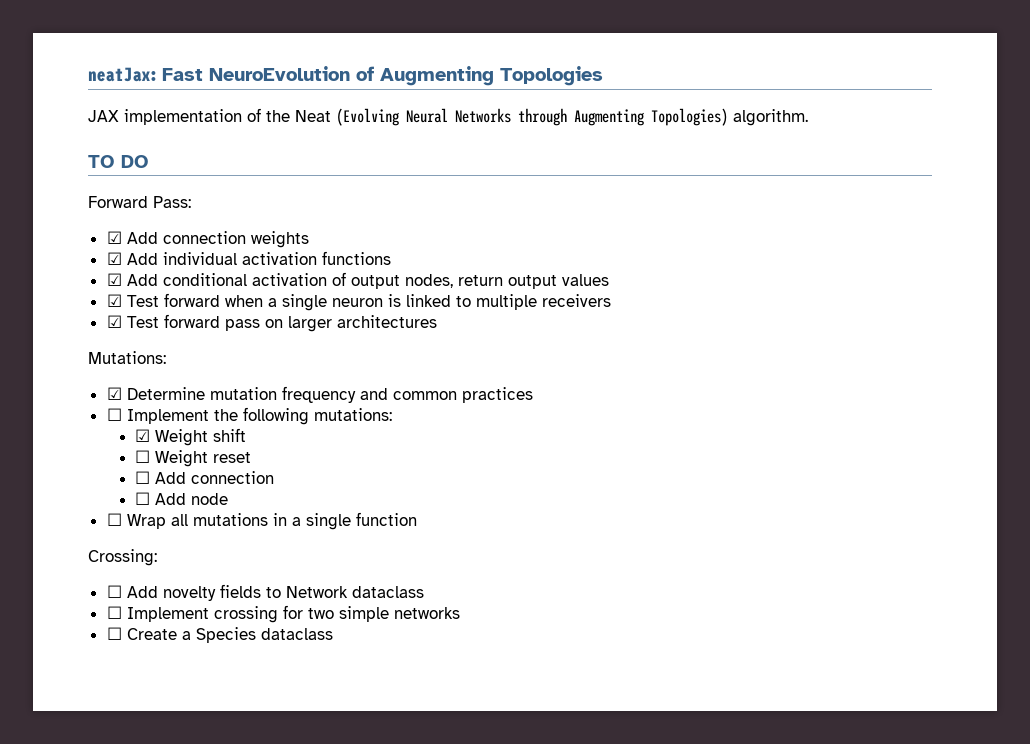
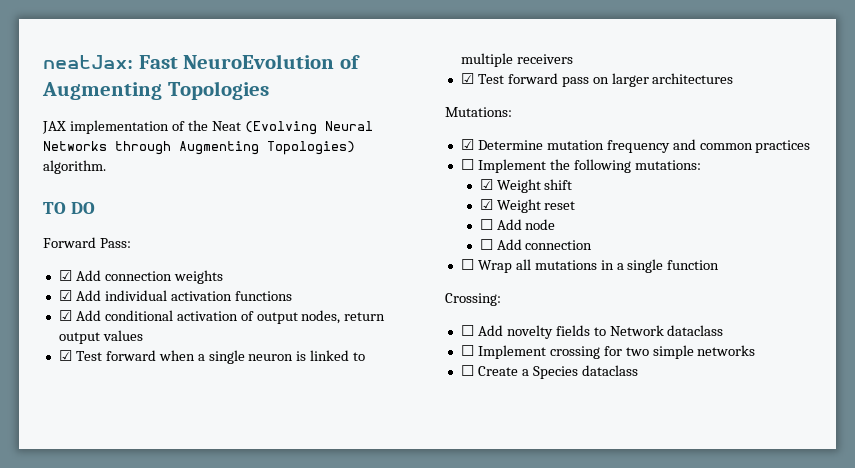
- ☐ Weight reset
+ ☑ Weight reset
+ ☐ Add node
  ☐ Add connection
- ☐ Add node

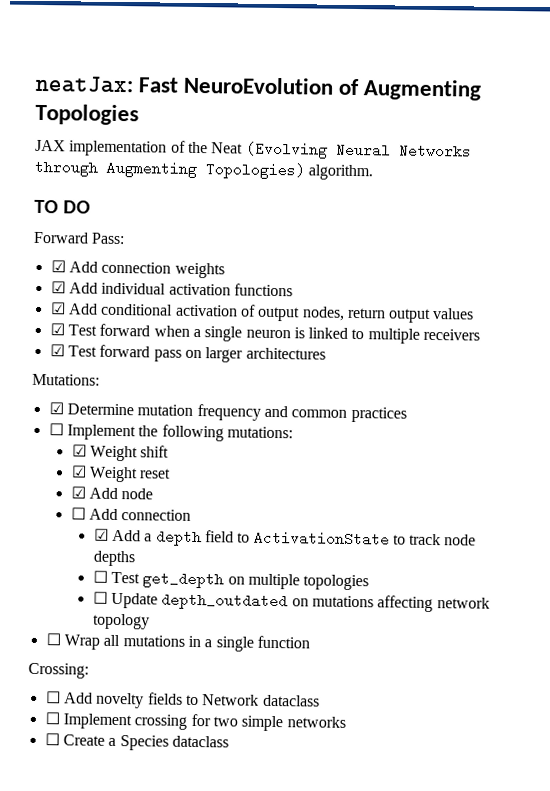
- ☐ Add node
+ ☑ Add node
+ ☑ Add a depth field to ActivationState to track node depths
+ ☐ Test get_depth on multiple topologies
+ ☐ Update depth_outdated on mutations affecting network topology

